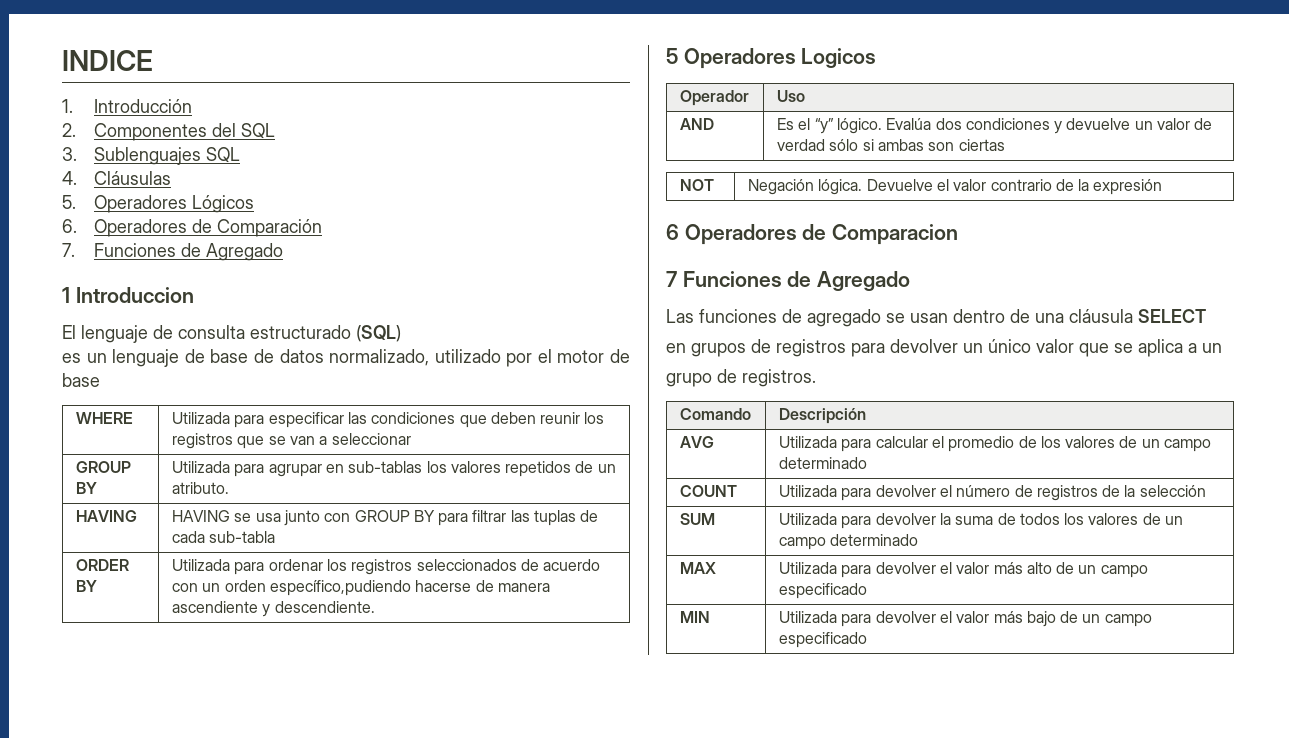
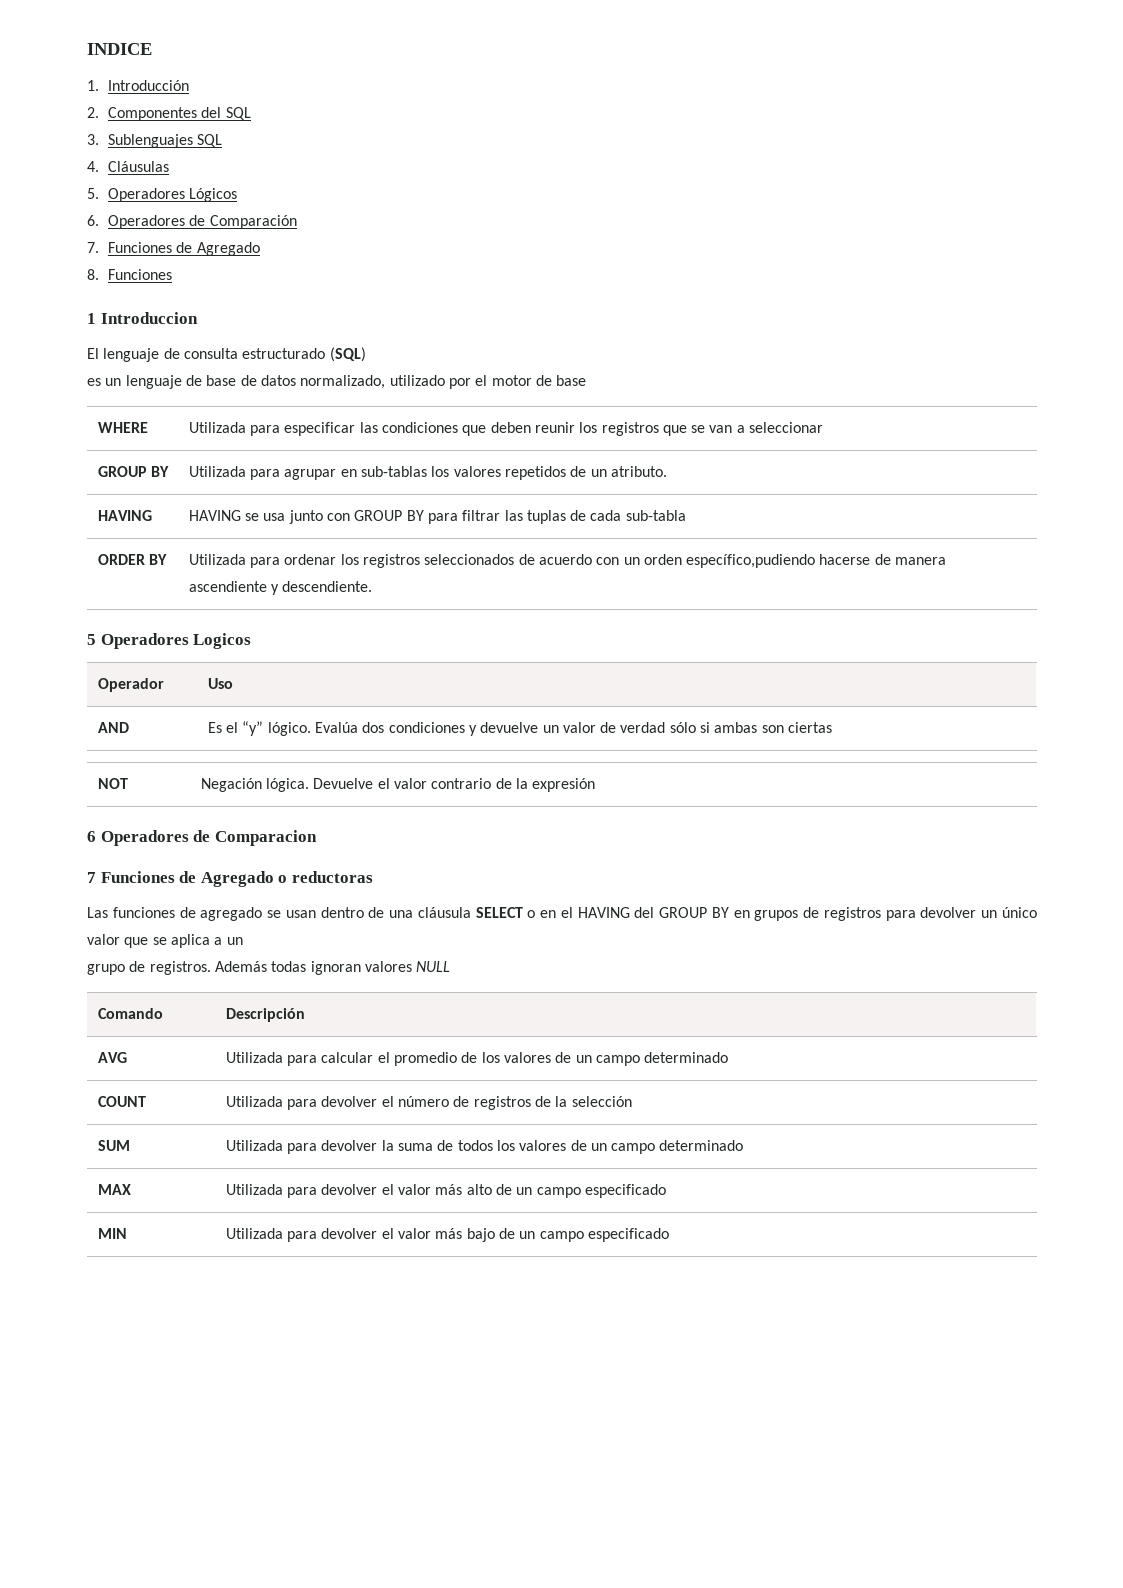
+ 8. Funciones
- 7 Funciones de Agregado
+ 7 Funciones de Agregado o reductoras
- Las funciones de agregado se usan dentro de una cláusula SELECT
- en grupos de registros para devolver un único valor que se aplica a un
+ Las funciones de agregado se usan dentro de una cláusula SELECT o en el HAVING del GROUP BY en grupos de registros para devolver un único valor que se aplica a un
+ Además todas ignoran valores NULL

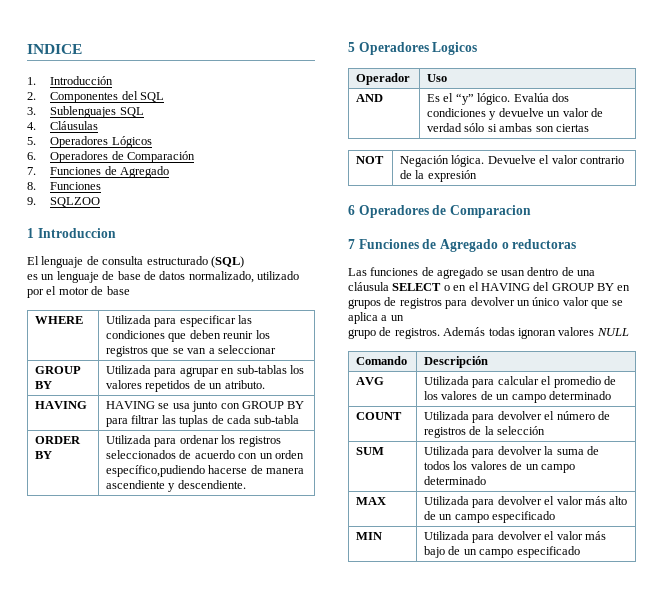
+ 9. SQLZOO

